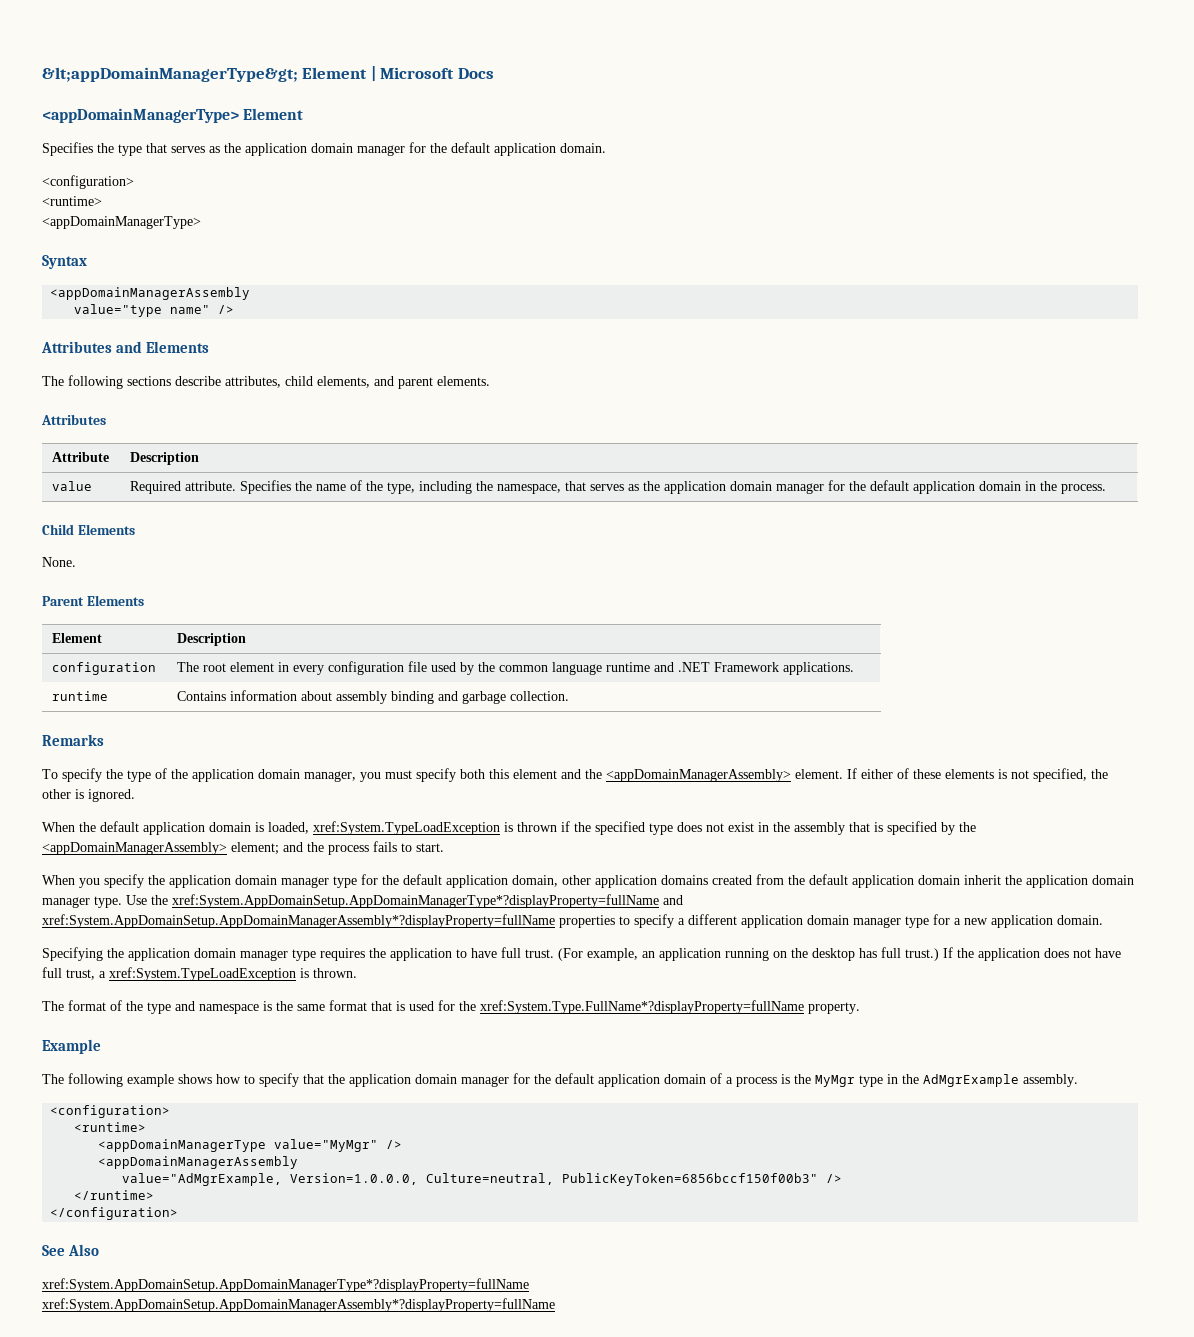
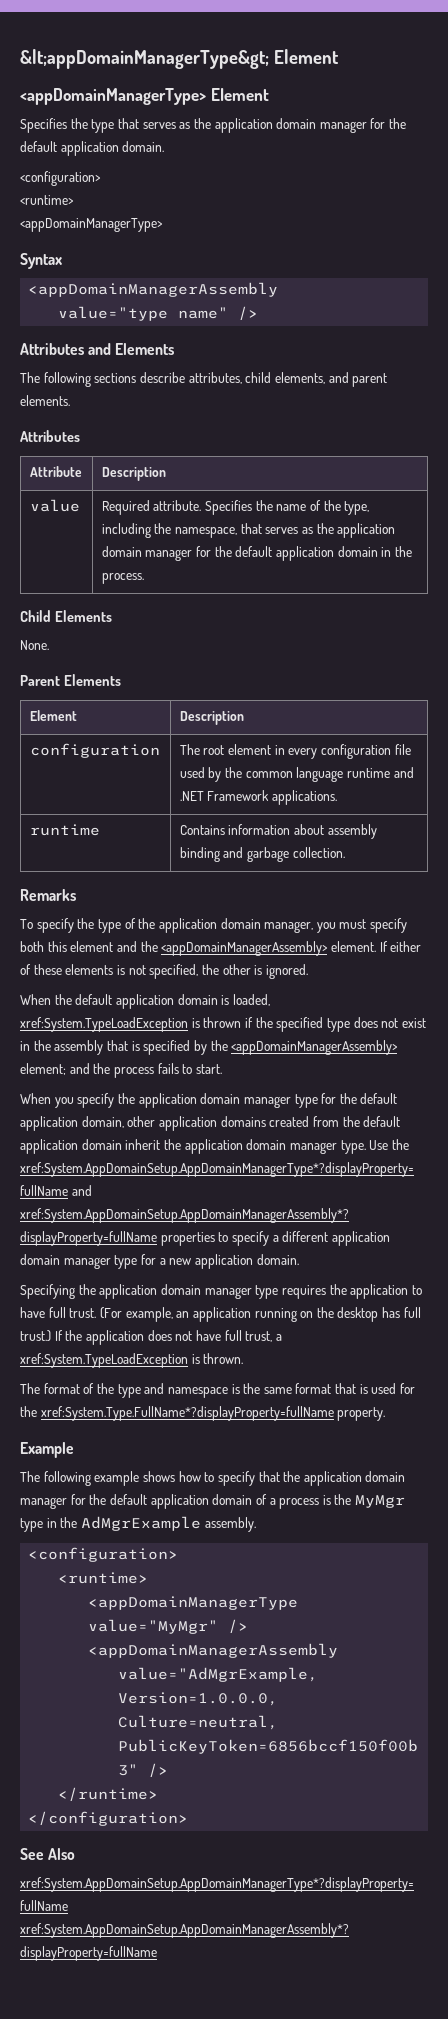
- &lt;appDomainManagerType&gt; Element | Microsoft Docs
+ &lt;appDomainManagerType&gt; Element

